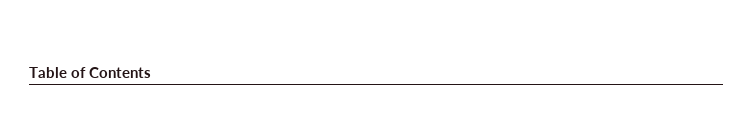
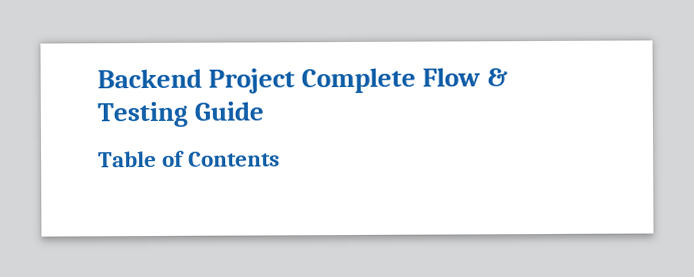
+ Backend Project Complete Flow & Testing Guide

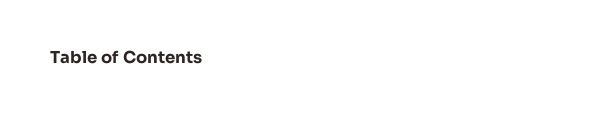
- Backend Project Complete Flow & Testing Guide

